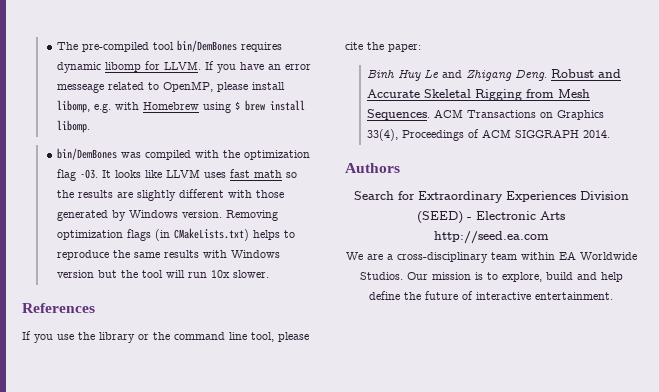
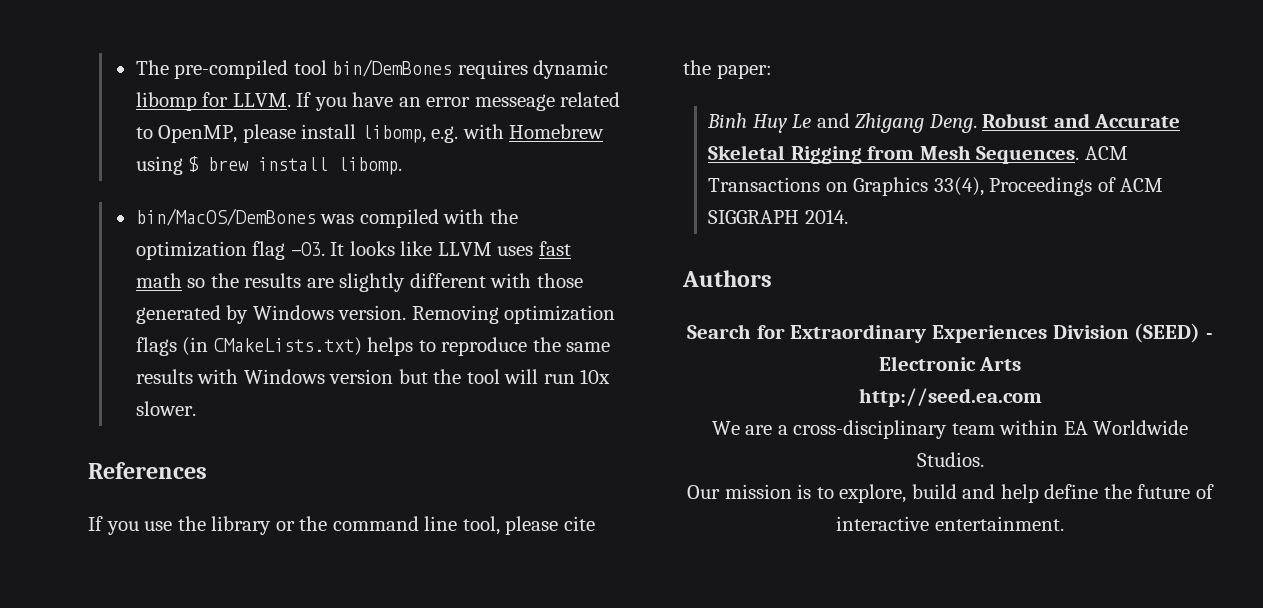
- bin/DemBones was compiled with the optimization flag -O3.
+ bin/MacOS/DemBones was compiled with the optimization flag -O3.
- We are a cross-disciplinary team within EA Worldwide Studios. Our mission is to explore, build and help define the future of interactive entertainment.
+ We are a cross-disciplinary team within EA Worldwide Studios.
+ Our mission is to explore, build and help define the future of interactive entertainment.

